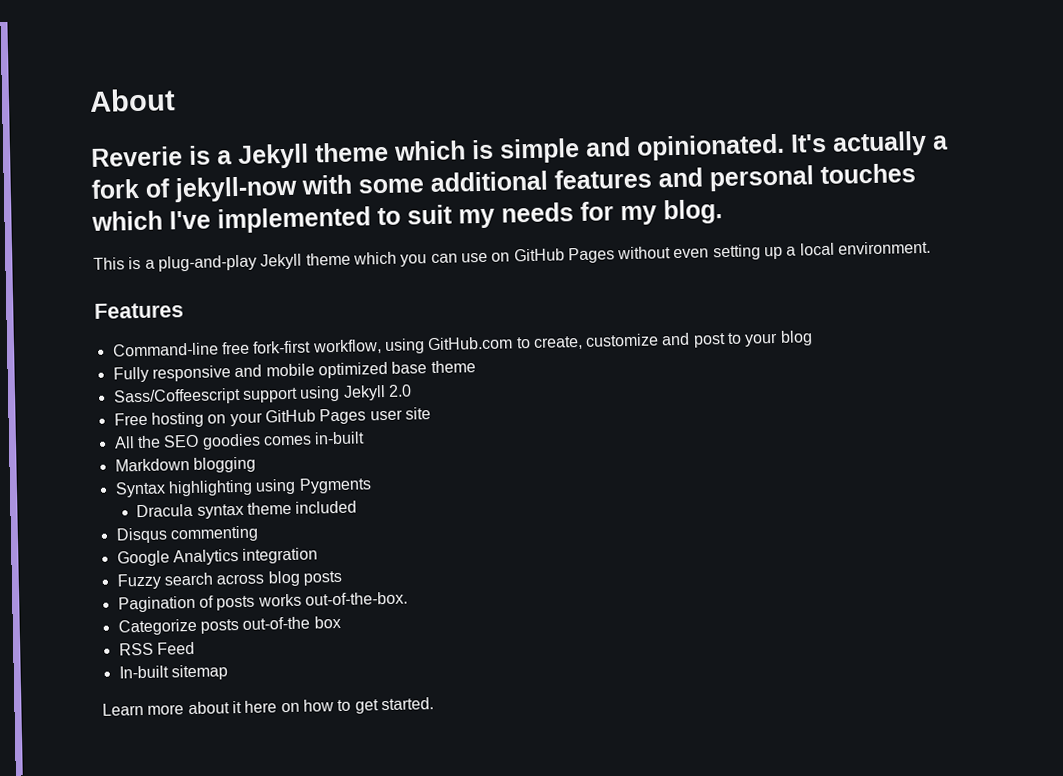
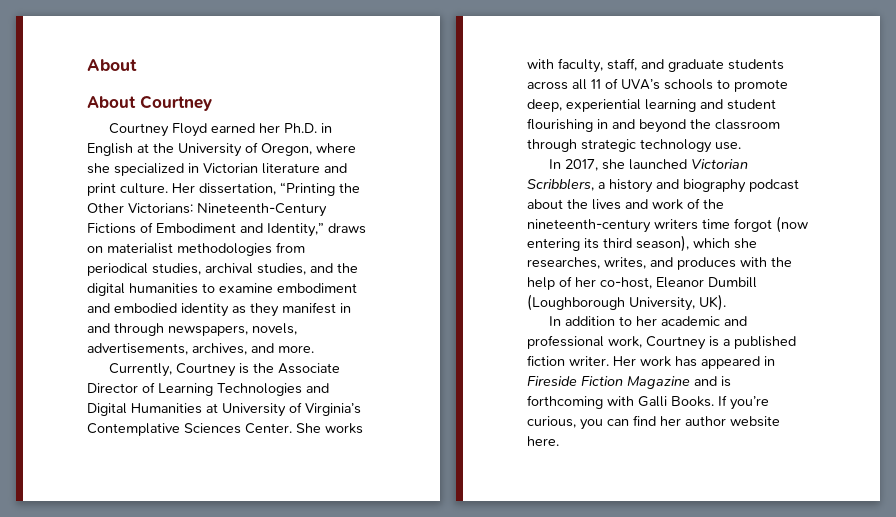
- Reverie is a Jekyll theme which is simple and opinionated. It's actually a fork of jekyll-now with some additional features and personal touches which I've implemented to suit my needs for my blog.
- This is a plug-and-play Jekyll theme which you can use on GitHub Pages without even setting up a local environment.
- Features
- Command-line free fork-first workflow, using GitHub.com to create, customize and post to your blog
- Fully responsive and mobile optimized base theme
- Sass/Coffeescript support using Jekyll 2.0
- Free hosting on your GitHub Pages user site
- All the SEO goodies comes in-built
- Markdown blogging
- Syntax highlighting using Pygments
- Dracula syntax theme included
- Disqus commenting
- Google Analytics integration
- Fuzzy search across blog posts
- Pagination of posts works out-of-the-box.
- Categorize posts out-of-the box
- RSS Feed
- In-built sitemap
- Learn more about it here on how to get started.
+ About Courtney
+ Courtney Floyd earned her Ph.D. in English at the University of Oregon, where she specialized in Victorian literature and print culture. Her dissertation, “Printing the Other Victorians: Nineteenth-Century Fictions of Embodiment and Identity,” draws on materialist methodologies from periodical studies, archival studies, and the digital humanities to examine embodiment and embodied identity as they manifest in and through newspapers, novels, advertisements, archives, and more.
+ Currently, Courtney is the Associate Director of Learning Technologies and Digital Humanities at University of Virginia’s Contemplative Sciences Center. She works with faculty, staff, and graduate students across all 11 of UVA’s schools to promote deep, experiential learning and student flourishing in and beyond the classroom through strategic technology use.
+ In 2017, she launched Victorian Scribblers, a history and biography podcast about the lives and work of the nineteenth-century writers time forgot (now entering its third season), which she researches, writes, and produces with the help of her co-host, Eleanor Dumbill (Loughborough University, UK).
+ In addition to her academic and professional work, Courtney is a published fiction writer. Her work has appeared in Fireside Fiction Magazine and is forthcoming with Galli Books. If you’re curious, you can find her author website here.

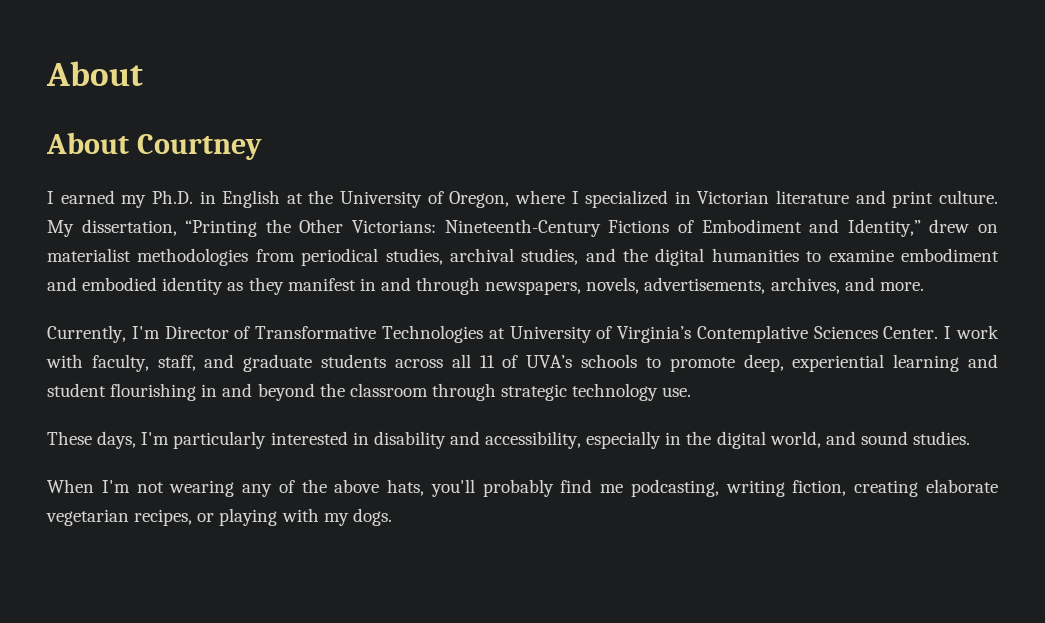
- Courtney Floyd earned her Ph.D. in English at the University of Oregon, where she specialized in Victorian literature and print culture.
+ I earned my Ph.D. in English at the University of Oregon, where I specialized in Victorian literature and print culture.
- Her dissertation, “Printing the Other Victorians: Nineteenth-Century Fictions of Embodiment and Identity,” draws on materialist methodologies from periodical studies, archival studies, and the digital humanities to examine embodiment and embodied identity as they manifest in and through newspapers, novels, advertisements, archives, and more.
+ My dissertation, “Printing the Other Victorians: Nineteenth-Century Fictions of Embodiment and Identity,” drew on materialist methodologies from periodical studies, archival studies, and the digital humanities to examine embodiment and embodied identity as they manifest in and through newspapers, novels, advertisements, archives, and more.
- Currently, Courtney is the Associate Director of Learning Technologies and Digital Humanities at University of Virginia’s Contemplative Sciences Center.
+ Currently, I'm Director of Transformative Technologies at University of Virginia’s Contemplative Sciences Center.
- She works with faculty, staff, and graduate students across all 11 of UVA’s schools to promote deep, experiential learning and student flourishing in and beyond the classroom through strategic technology use.
+ I work with faculty, staff, and graduate students across all 11 of UVA’s schools to promote deep, experiential learning and student flourishing in and beyond the classroom through strategic technology use.
- In 2017, she launched Victorian Scribblers, a history and biography podcast about the lives and work of the nineteenth-century writers time forgot (now entering its third season), which she researches, writes, and produces with the help of her co-host, Eleanor Dumbill (Loughborough University, UK).
- In addition to her academic and professional work, Courtney is a published fiction writer. Her work has appeared in Fireside Fiction Magazine and is forthcoming with Galli Books. If you’re curious, you can find her author website here.
+ These days, I'm particularly interested in disability and accessibility, especially in the digital world, and sound studies.
+ When I'm not wearing any of the above hats, you'll probably find me podcasting, writing fiction, creating elaborate vegetarian recipes, or playing with my dogs.

